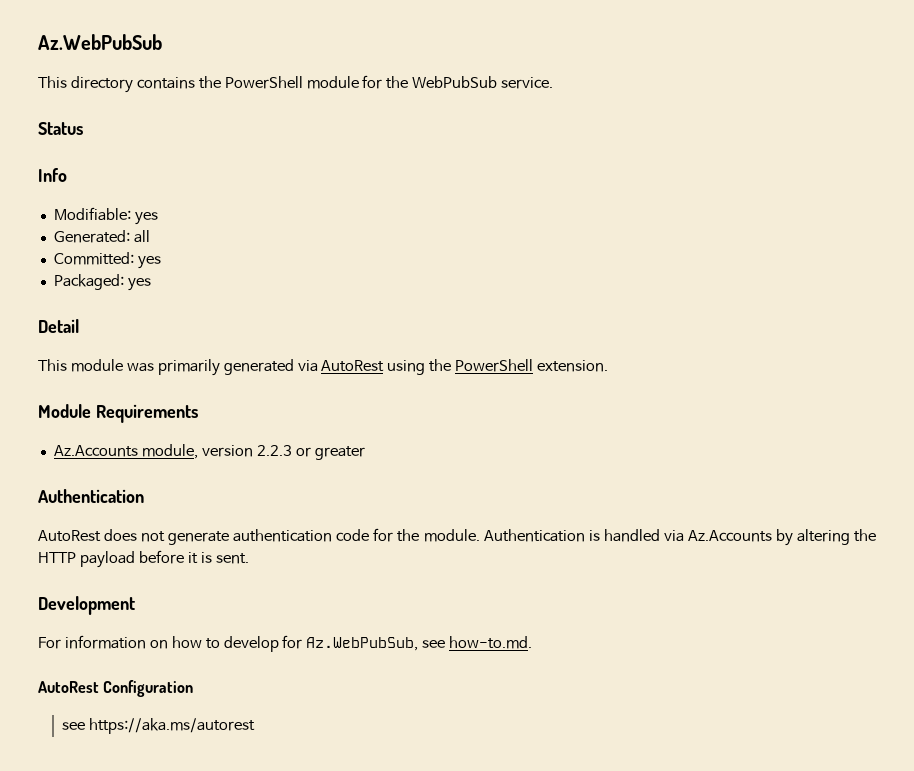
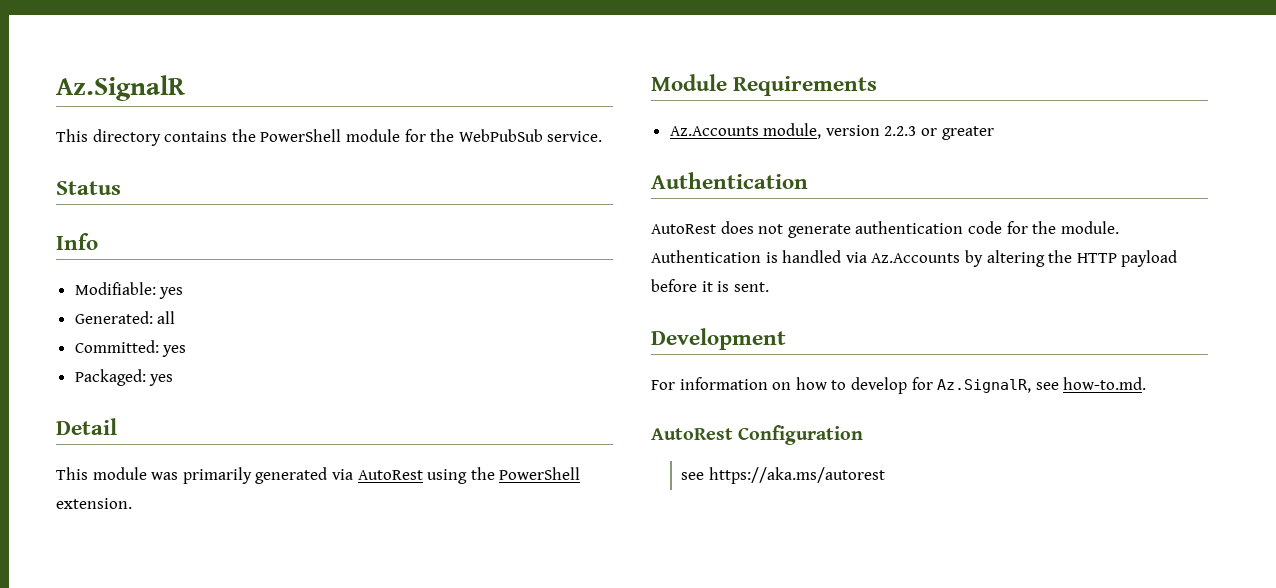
- Az.WebPubSub
+ Az.SignalR
- For information on how to develop for Az.WebPubSub, see how-to.md.
+ For information on how to develop for Az.SignalR, see how-to.md.

